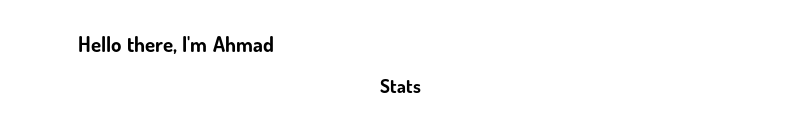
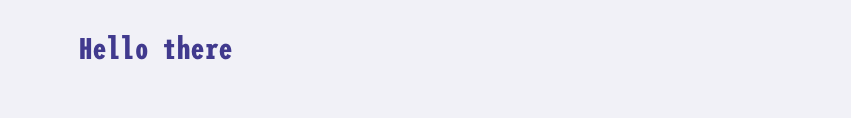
- Hello there, I'm Ahmad
- Stats
+ Hello there

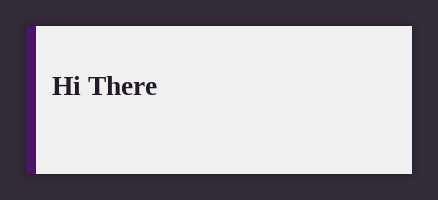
- Hello there
+ Hi There

